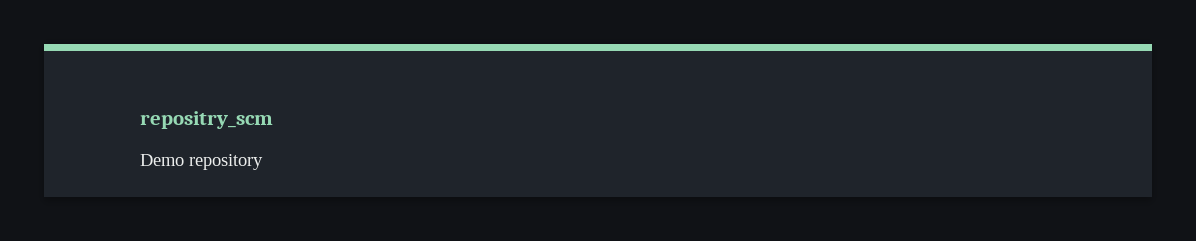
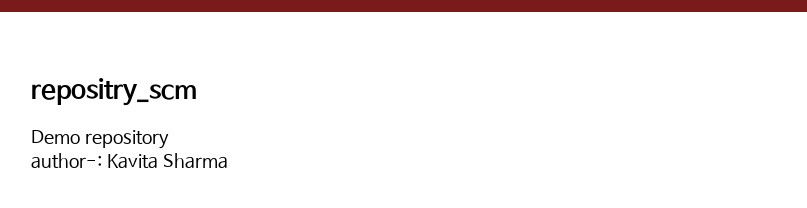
+ author-: Kavita Sharma

